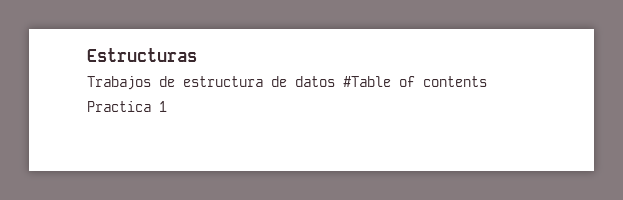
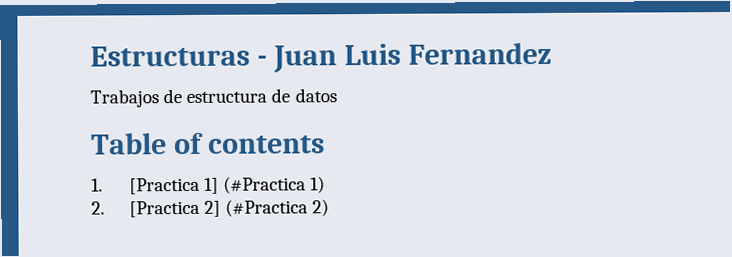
- Estructuras
+ Estructuras - Juan Luis Fernandez
- Trabajos de estructura de datos #Table of contents
+ Trabajos de estructura de datos
+ Table of contents
- Practica 1
+ 1. [Practica 1] (#Practica 1)
+ 2. [Practica 2] (#Practica 2)

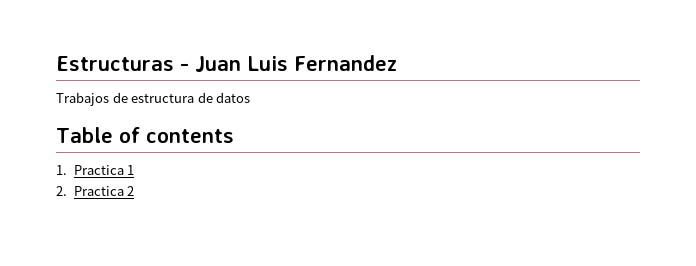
- 1. [Practica 1] (#Practica 1)
- 2. [Practica 2] (#Practica 2)
+ 1. Practica 1
+ 2. Practica 2

